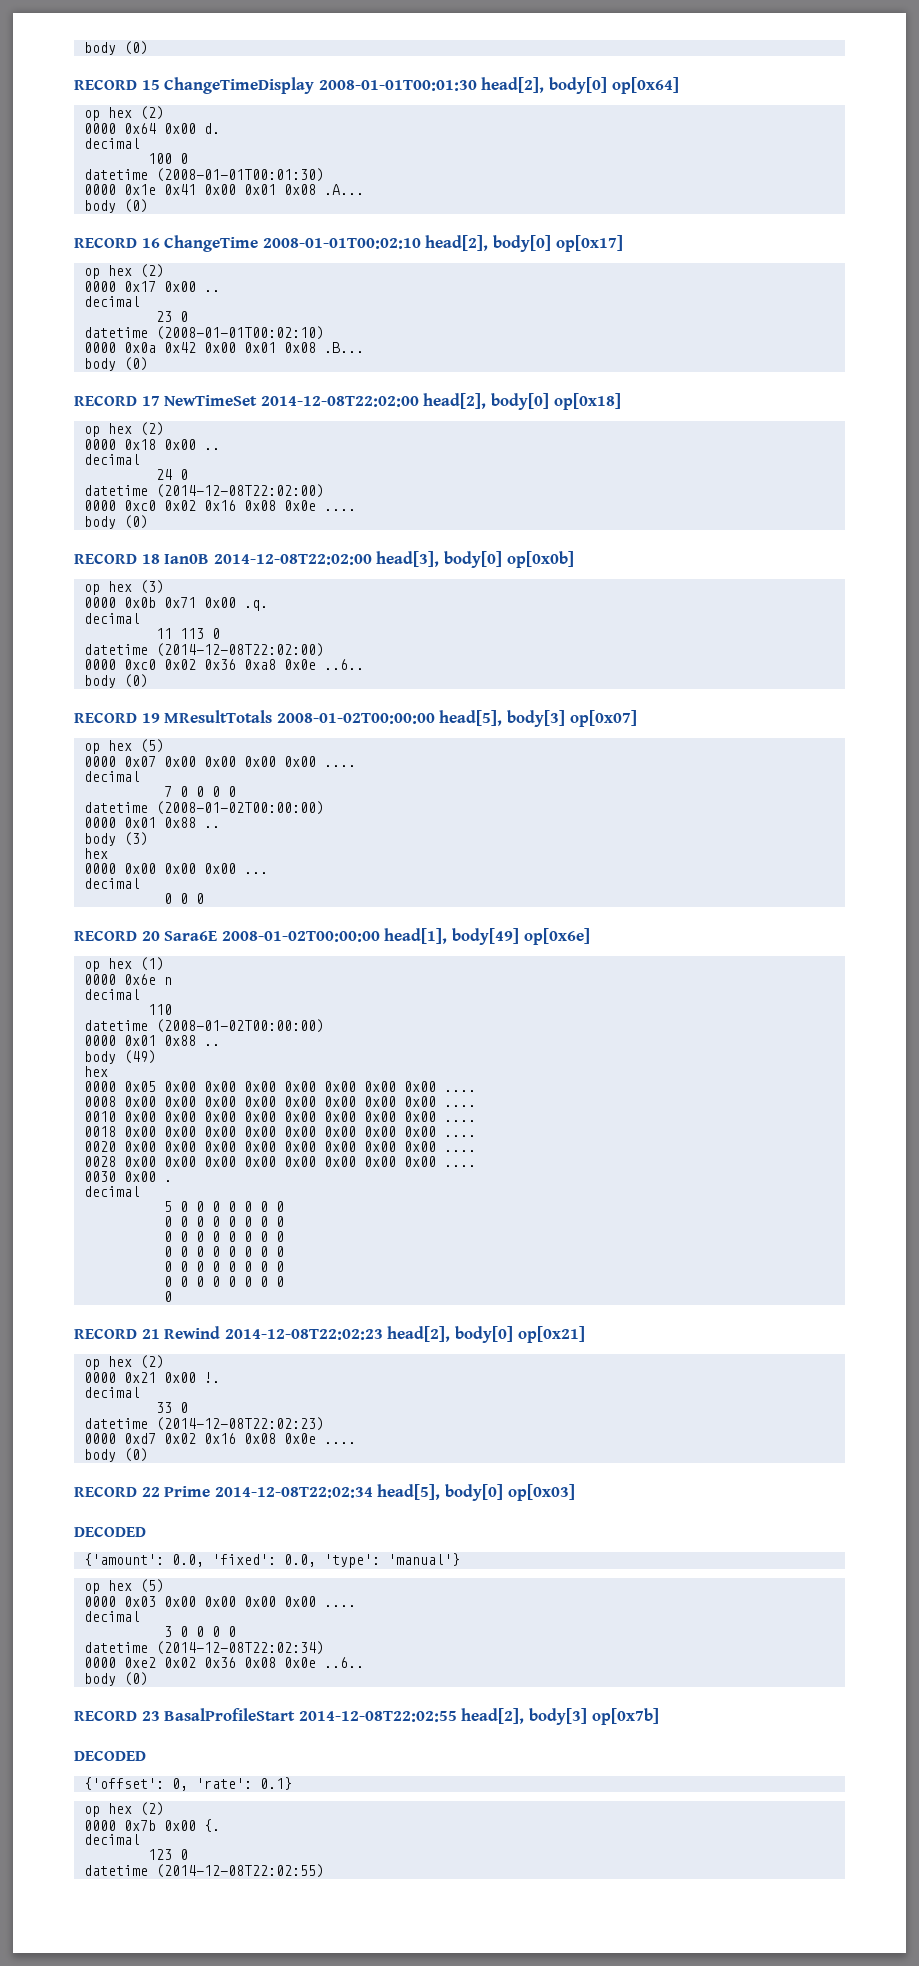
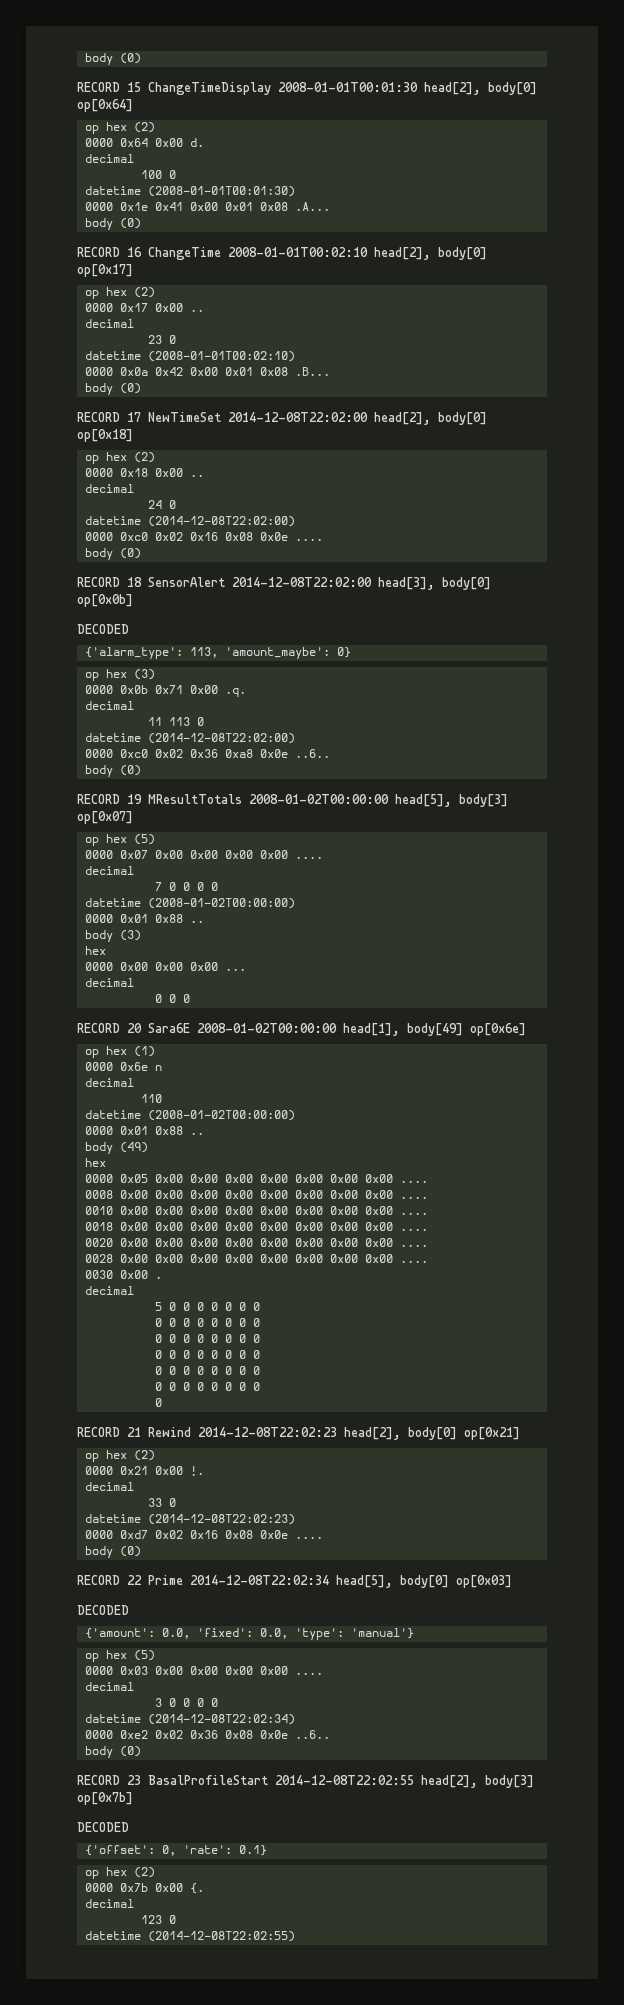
- RECORD 18 Ian0B 2014-12-08T22:02:00 head[3], body[0] op[0x0b]
+ RECORD 18 SensorAlert 2014-12-08T22:02:00 head[3], body[0] op[0x0b]
+ DECODED
+ {'alarm_type': 113, 'amount_maybe': 0}

